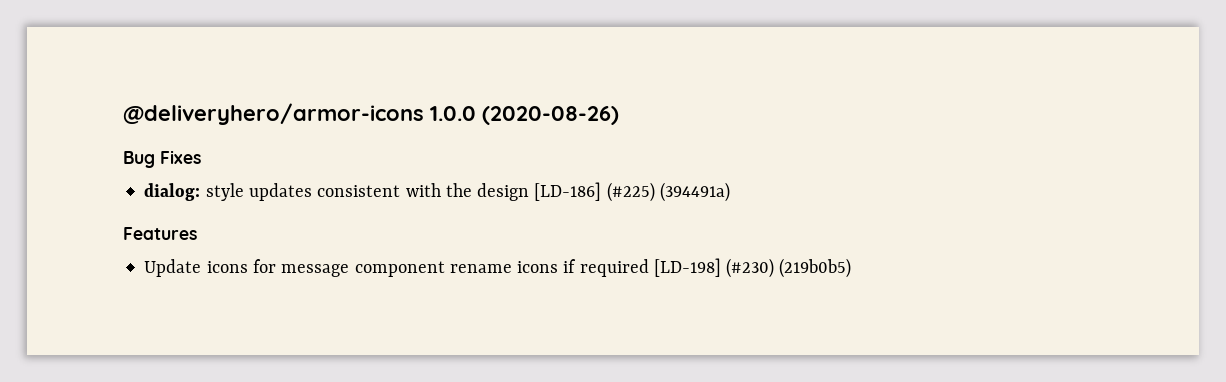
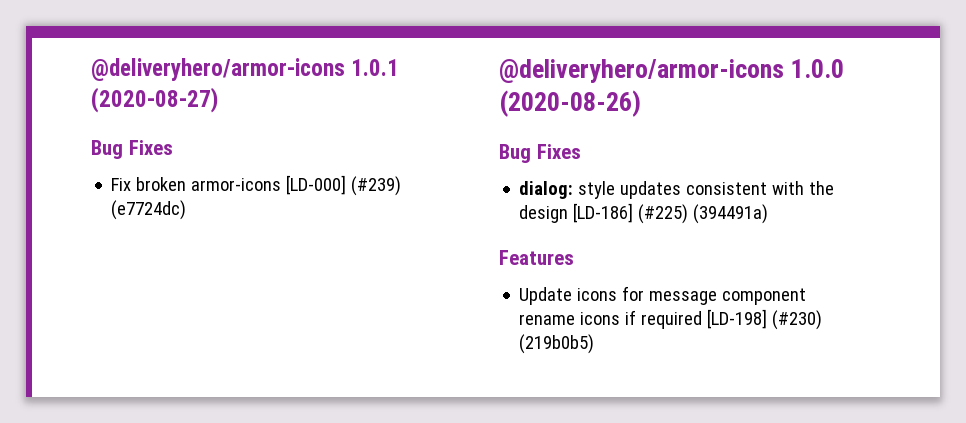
+ @deliveryhero/armor-icons 1.0.1 (2020-08-27)
+ Bug Fixes
+ Fix broken armor-icons [LD-000] (#239) (e7724dc)

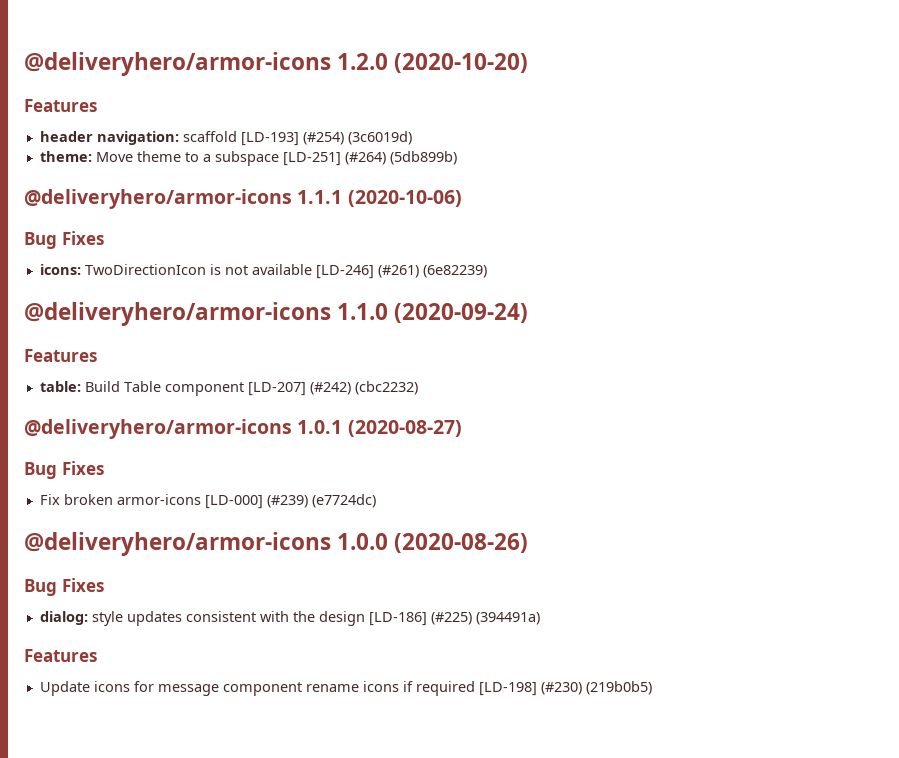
+ @deliveryhero/armor-icons 1.2.0 (2020-10-20)
+ Features
+ header navigation: scaffold [LD-193] (#254) (3c6019d)
+ theme: Move theme to a subspace [LD-251] (#264) (5db899b)
+ @deliveryhero/armor-icons 1.1.1 (2020-10-06)
+ Bug Fixes
+ icons: TwoDirectionIcon is not available [LD-246] (#261) (6e82239)
+ @deliveryhero/armor-icons 1.1.0 (2020-09-24)
+ Features
+ table: Build Table component [LD-207] (#242) (cbc2232)

